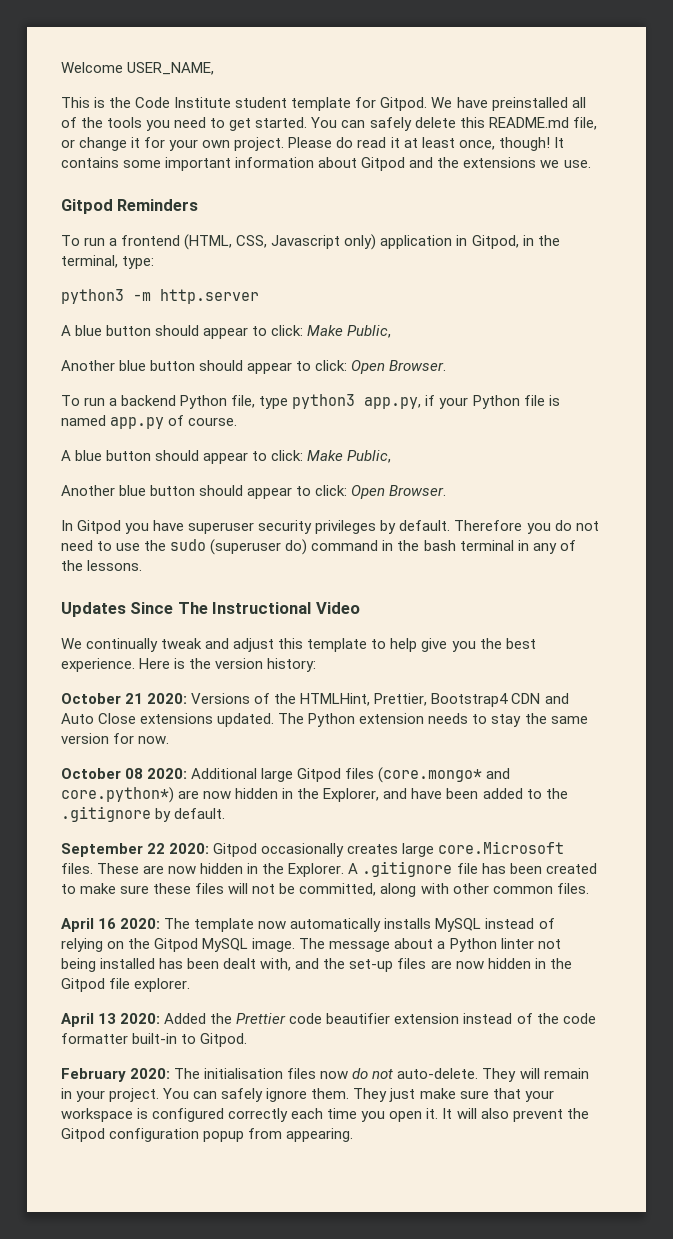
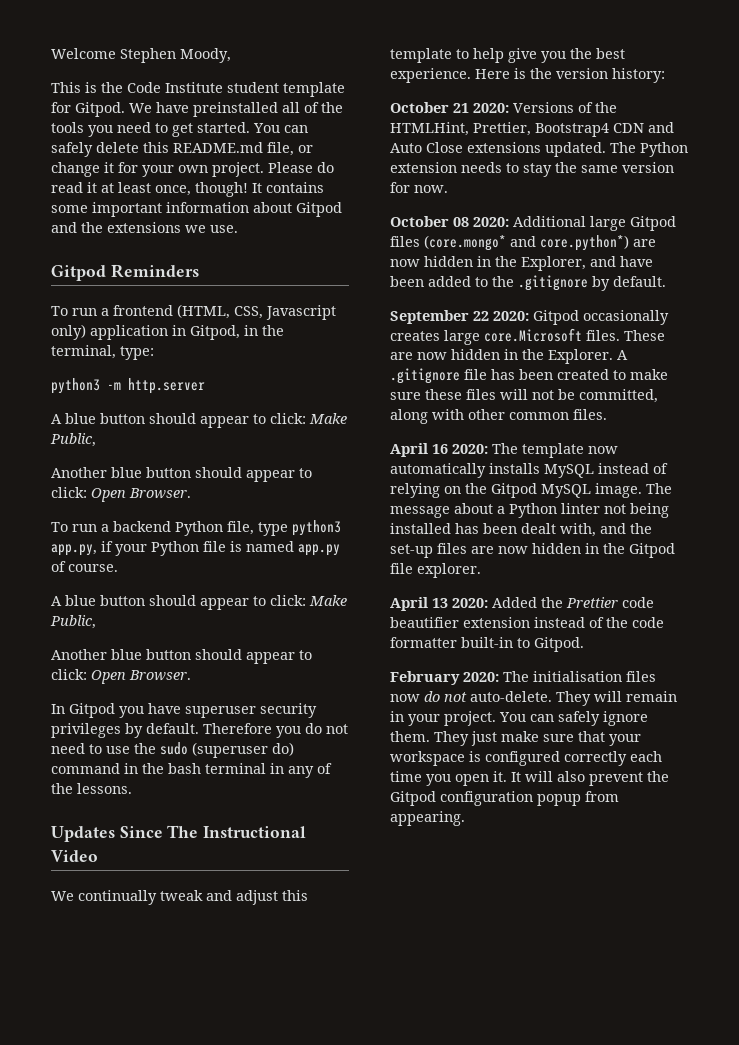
- Welcome USER_NAME,
+ Welcome Stephen Moody,

